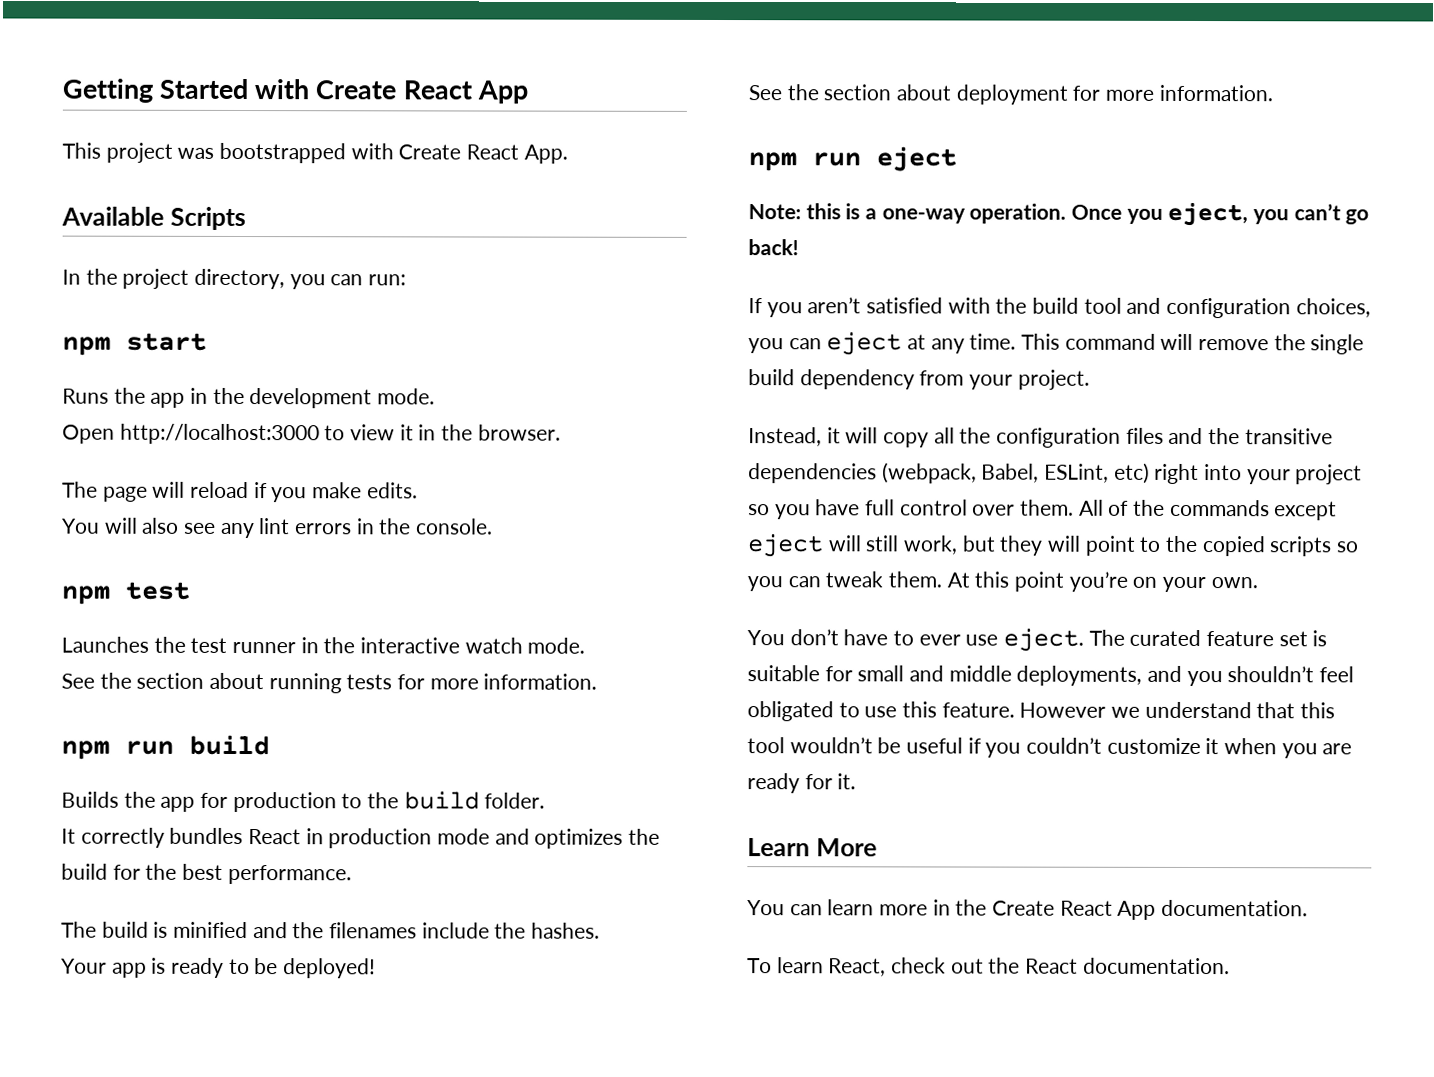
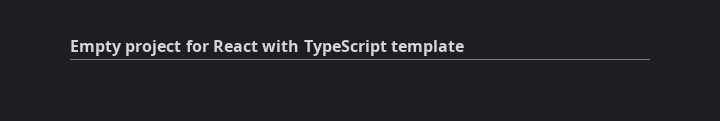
- Getting Started with Create React App
- This project was bootstrapped with Create React App.
- Available Scripts
- In the project directory, you can run:
- npm start
- Runs the app in the development mode.
- Open http://localhost:3000 to view it in the browser.
- The page will reload if you make edits.
- You will also see any lint errors in the console.
- npm test
- Launches the test runner in the interactive watch mode.
- See the section about running tests for more information.
- npm run build
- Builds the app for production to the build folder.
- It correctly bundles React in production mode and optimizes the build for the best performance.
- The build is minified and the filenames include the hashes.
- Your app is ready to be deployed!
- See the section about deployment for more information.
- npm run eject
- Note: this is a one-way operation. Once you eject, you can’t go back!
- If you aren’t satisfied with the build tool and configuration choices, you can eject at any time. This command will remove the single build dependency from your project.
- Instead, it will copy all the configuration files and the transitive dependencies (webpack, Babel, ESLint, etc) right into your project so you have full control over them. All of the commands except eject will still work, but they will point to the copied scripts so you can tweak them. At this point you’re on your own.
- You don’t have to ever use eject. The curated feature set is suitable for small and middle deployments, and you shouldn’t feel obligated to use this feature. However we understand that this tool wouldn’t be useful if you couldn’t customize it when you are ready for it.
- Learn More
- You can learn more in the Create React App documentation.
- To learn React, check out the React documentation.
+ Empty project for React with TypeScript template

